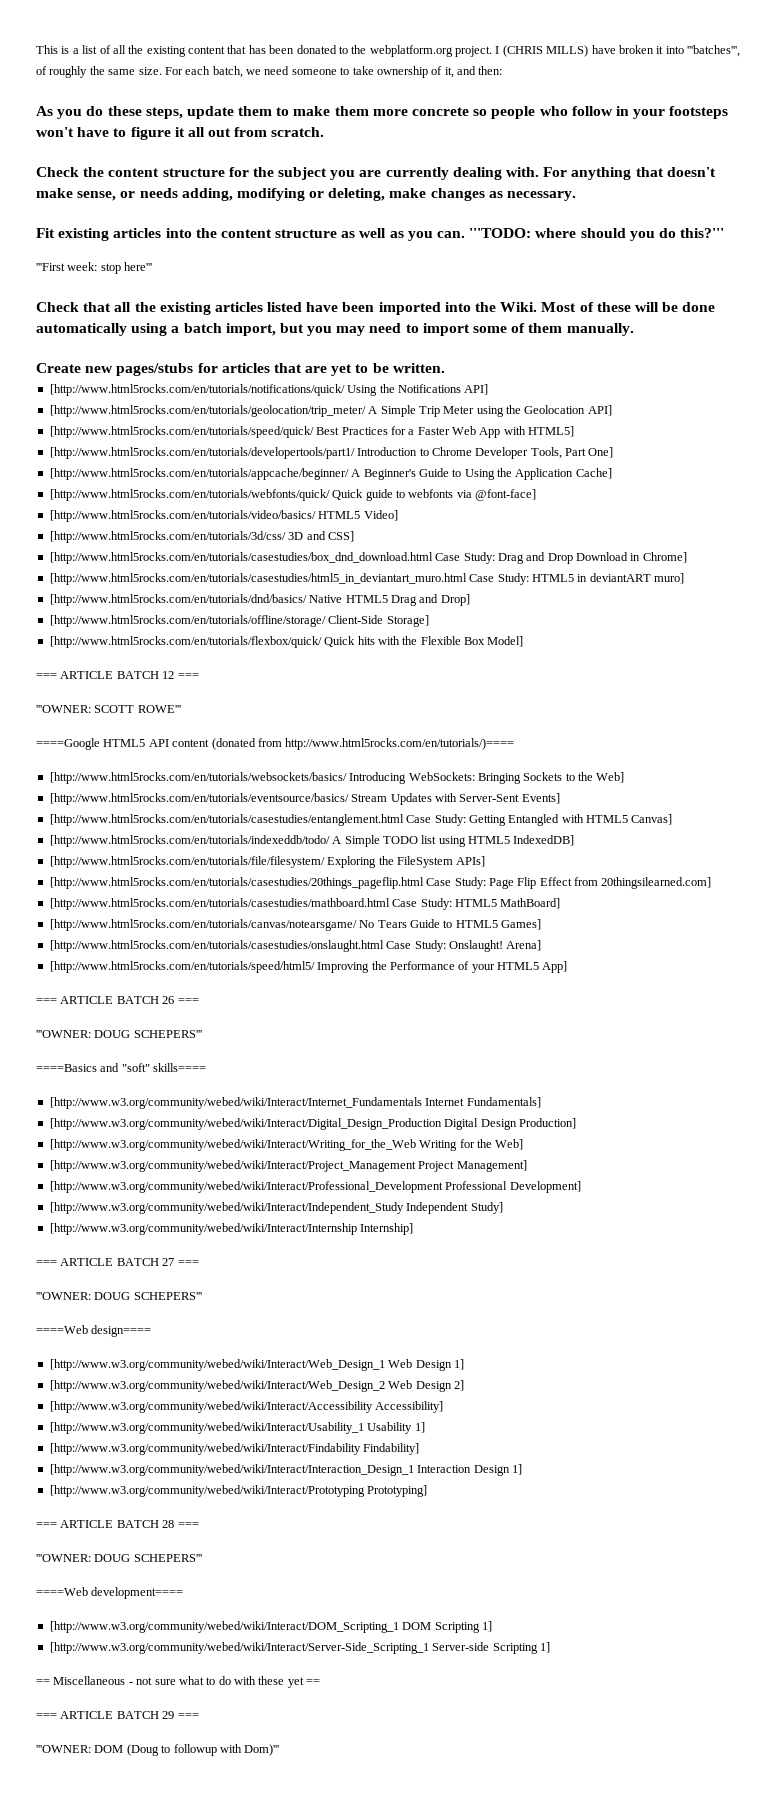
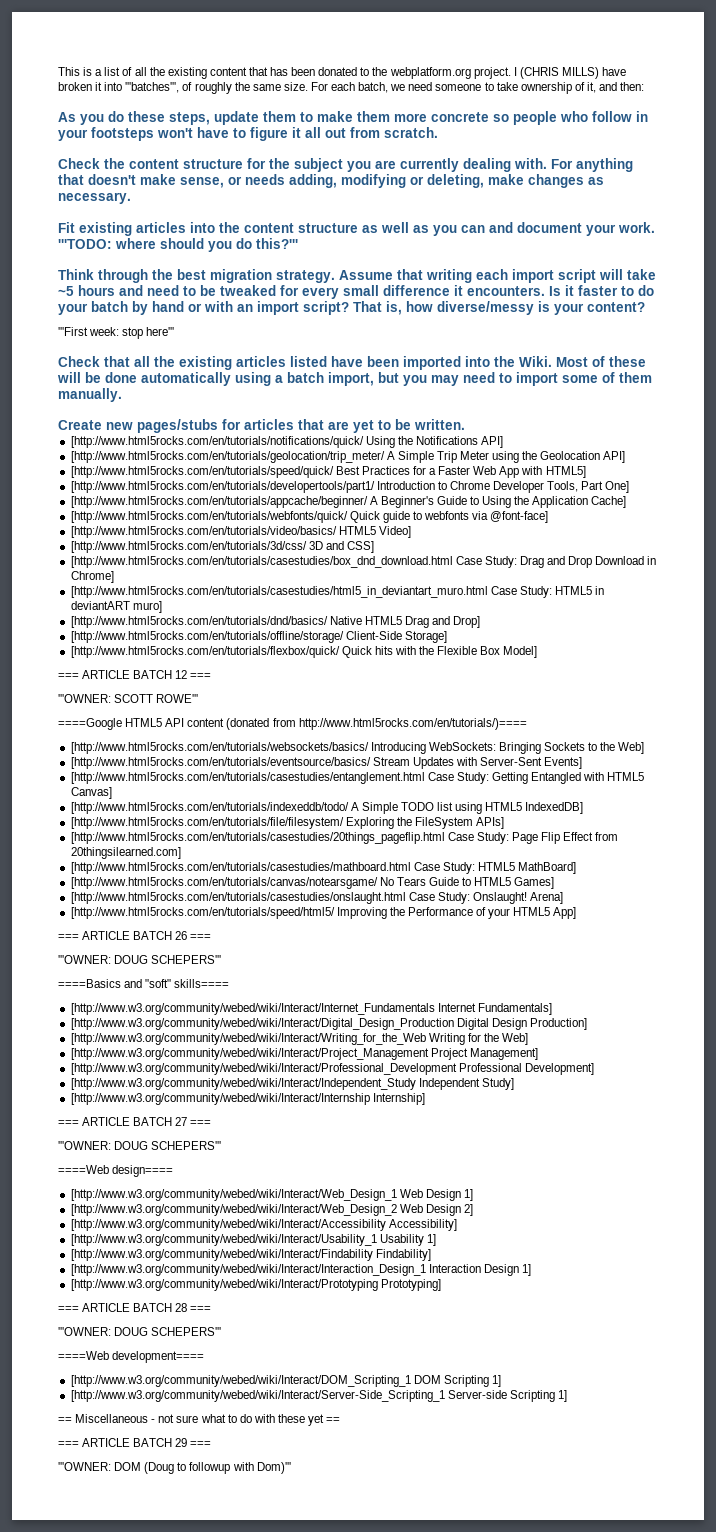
- Fit existing articles into the content structure as well as you can.
+ Fit existing articles into the content structure as well as you can and document your work.
+ Think through the best migration strategy. Assume that writing each import script will take ~5 hours and need to be tweaked for every small difference it encounters. Is it faster to do your batch by hand or with an import script? That is, how diverse/messy is your content?

